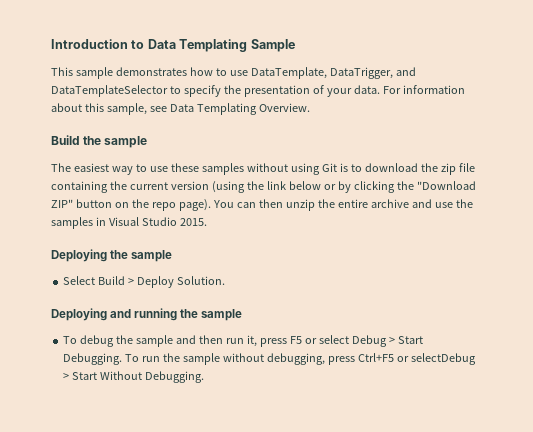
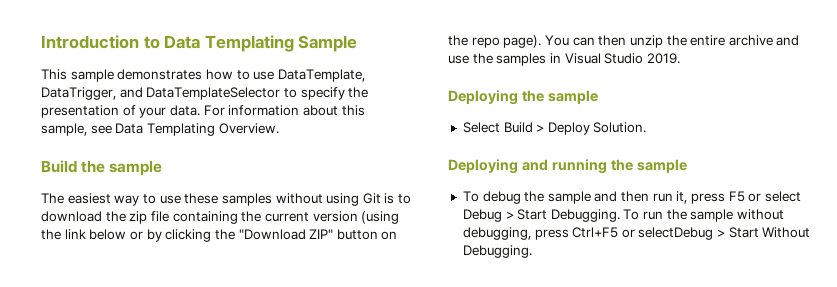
- You can then unzip the entire archive and use the samples in Visual Studio 2015.
+ You can then unzip the entire archive and use the samples in Visual Studio 2019.

